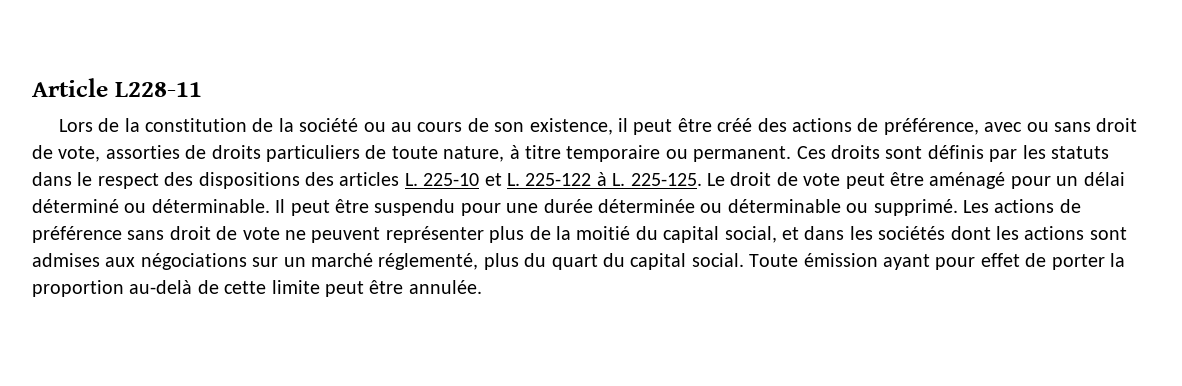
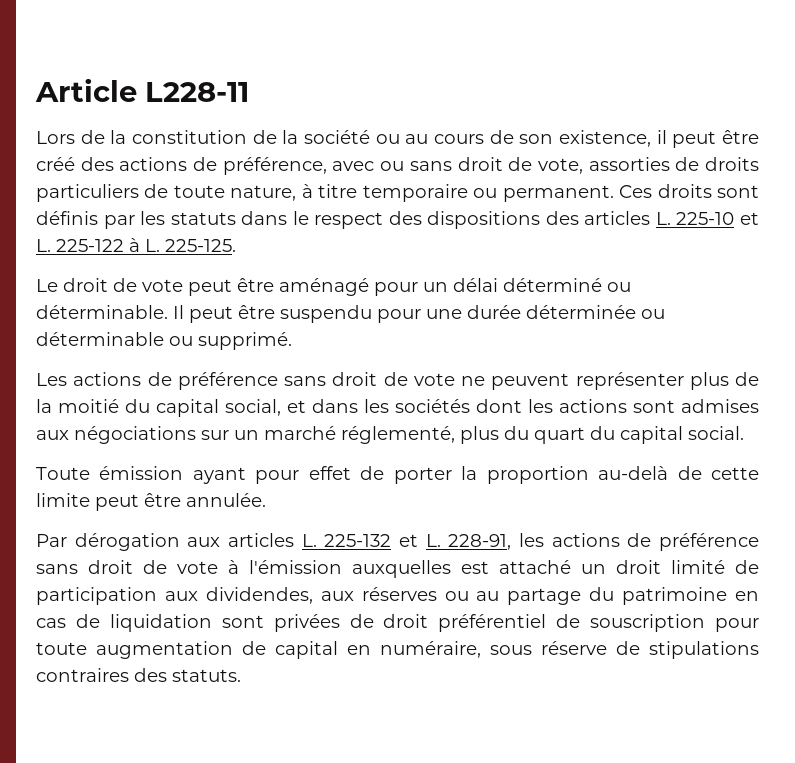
- Ces droits sont définis par les statuts dans le respect des dispositions des articles L. 225-10 et L. 225-122 à L. 225-125. Le droit de vote peut être aménagé pour un délai déterminé ou déterminable.
+ Ces droits sont définis par les statuts dans le respect des dispositions des articles L. 225-10 et L. 225-122 à L. 225-125.
+ Le droit de vote peut être aménagé pour un délai déterminé ou déterminable.
- Il peut être suspendu pour une durée déterminée ou déterminable ou supprimé. Les actions de préférence sans droit de vote ne peuvent représenter plus de la moitié du capital social, et dans les sociétés dont les actions sont admises aux négociations sur un marché réglementé, plus du quart du capital social. Toute émission ayant pour effet de porter la proportion au-delà de cette limite peut être annulée.
+ Il peut être suspendu pour une durée déterminée ou déterminable ou supprimé.
+ Les actions de préférence sans droit de vote ne peuvent représenter plus de la moitié du capital social, et dans les sociétés dont les actions sont admises aux négociations sur un marché réglementé, plus du quart du capital social.
+ Toute émission ayant pour effet de porter la proportion au-delà de cette limite peut être annulée.
+ Par dérogation aux articles L. 225-132 et L. 228-91, les actions de préférence sans droit de vote à l'émission auxquelles est attaché un droit limité de participation aux dividendes, aux réserves ou au partage du patrimoine en cas de liquidation sont privées de droit préférentiel de souscription pour toute augmentation de capital en numéraire, sous réserve de stipulations contraires des statuts.

